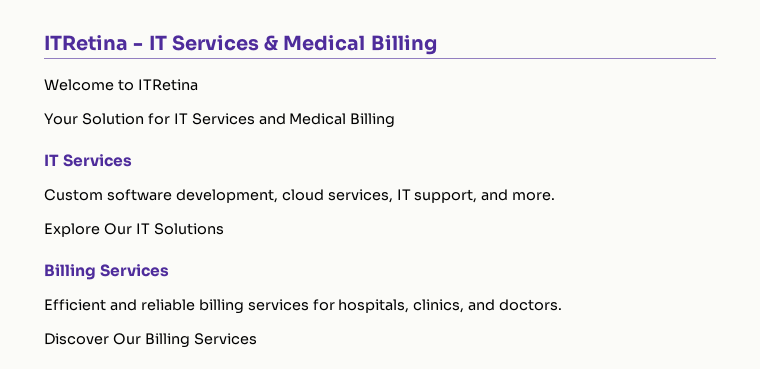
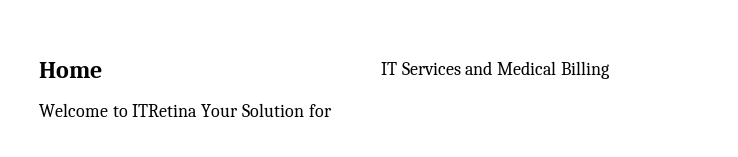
- ITRetina - IT Services & Medical Billing
+ Home
- Welcome to ITRetina
- Your Solution for IT Services and Medical Billing
- IT Services
- Custom software development, cloud services, IT support, and more.
- Explore Our IT Solutions
- Billing Services
- Efficient and reliable billing services for hospitals, clinics, and doctors.
- Discover Our Billing Services
+ Welcome to ITRetina Your Solution for IT Services and Medical Billing

